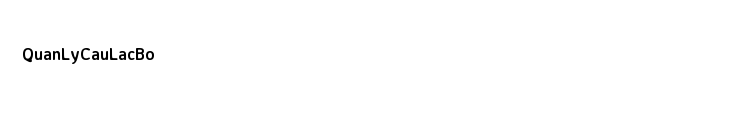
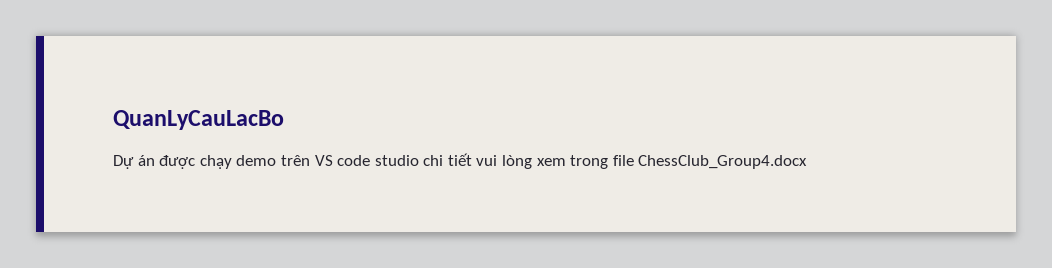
+ Dự án được chạy demo trên VS code studio chi tiết vui lòng xem trong file ChessClub_Group4.docx

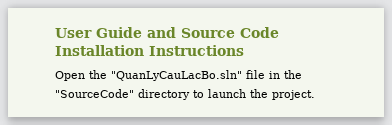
- QuanLyCauLacBo
- Dự án được chạy demo trên VS code studio chi tiết vui lòng xem trong file ChessClub_Group4.docx
+ User Guide and Source Code Installation Instructions
+ Open the "QuanLyCauLacBo.sln" file in the "SourceCode" directory to launch the project.

